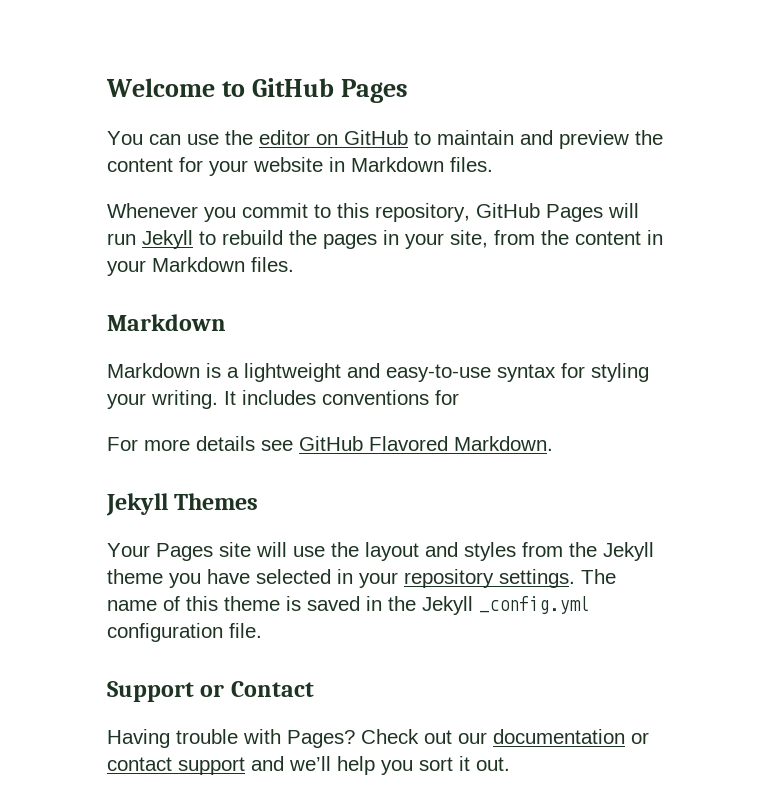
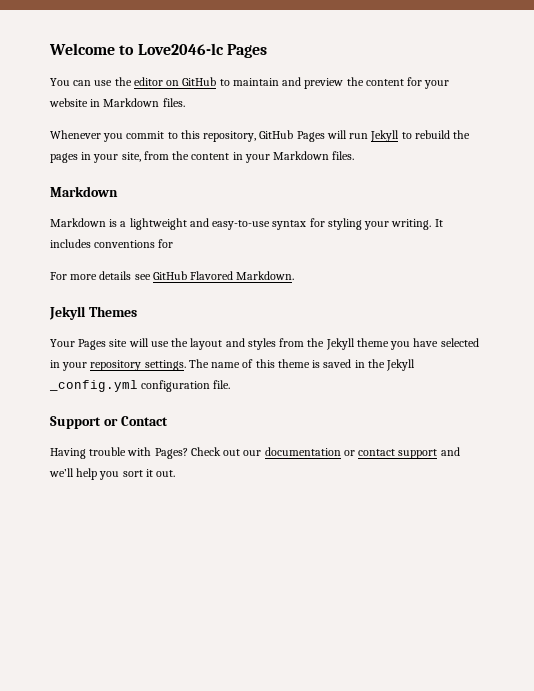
- Welcome to GitHub Pages
+ Welcome to Love2046-lc Pages

